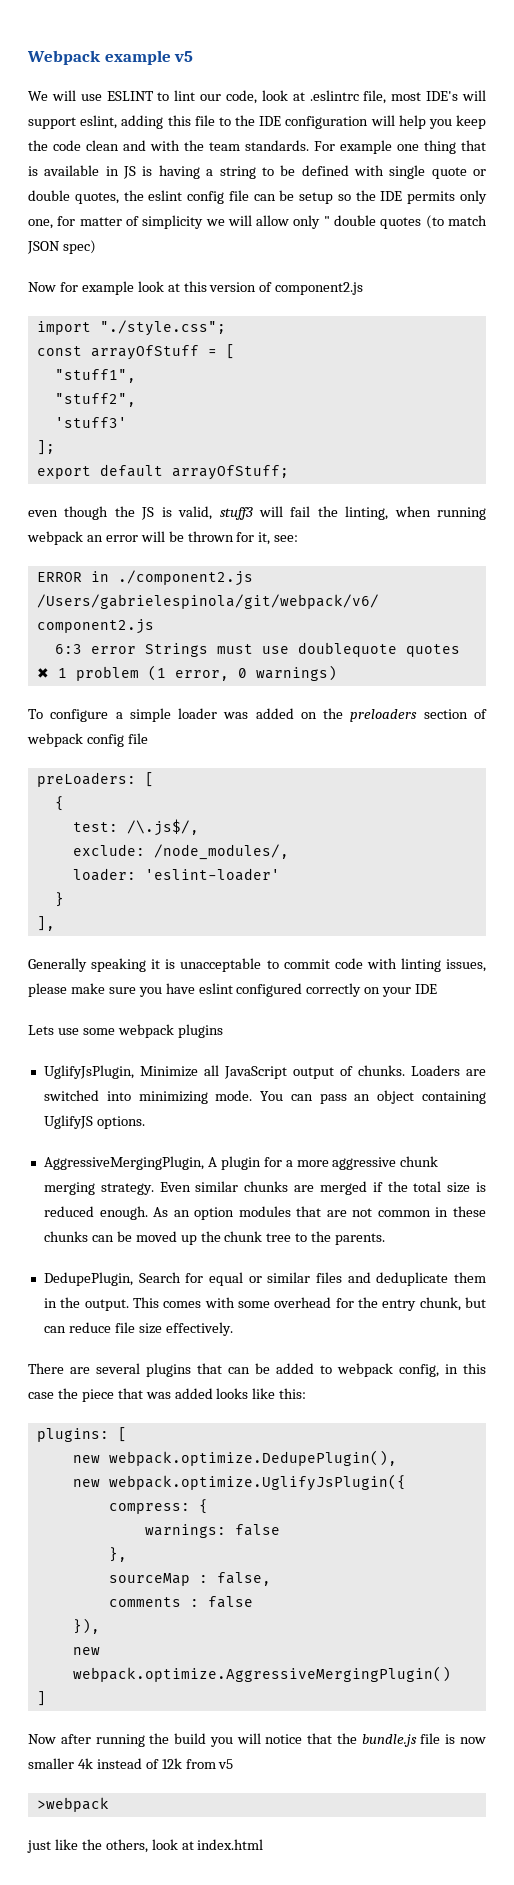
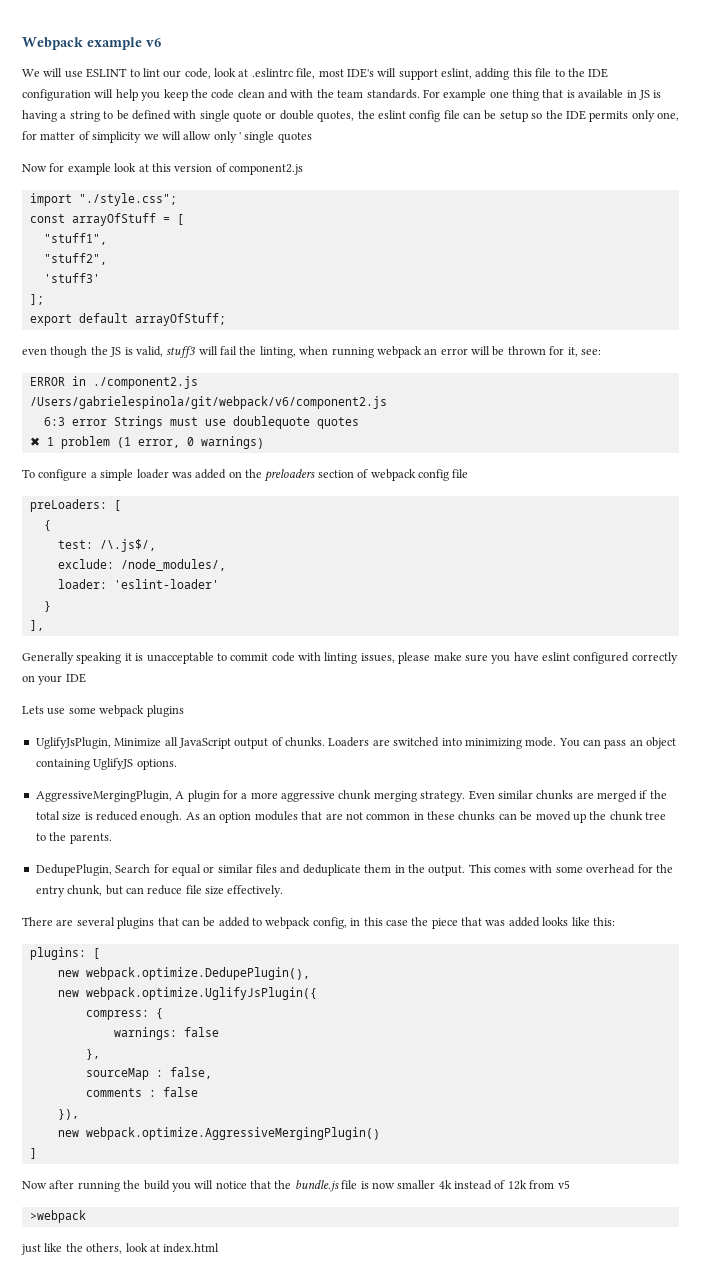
- Webpack example v5
+ Webpack example v6
- For example one thing that is available in JS is having a string to be defined with single quote or double quotes, the eslint config file can be setup so the IDE permits only one, for matter of simplicity we will allow only " double quotes (to match JSON spec)
+ For example one thing that is available in JS is having a string to be defined with single quote or double quotes, the eslint config file can be setup so the IDE permits only one, for matter of simplicity we will allow only ' single quotes

